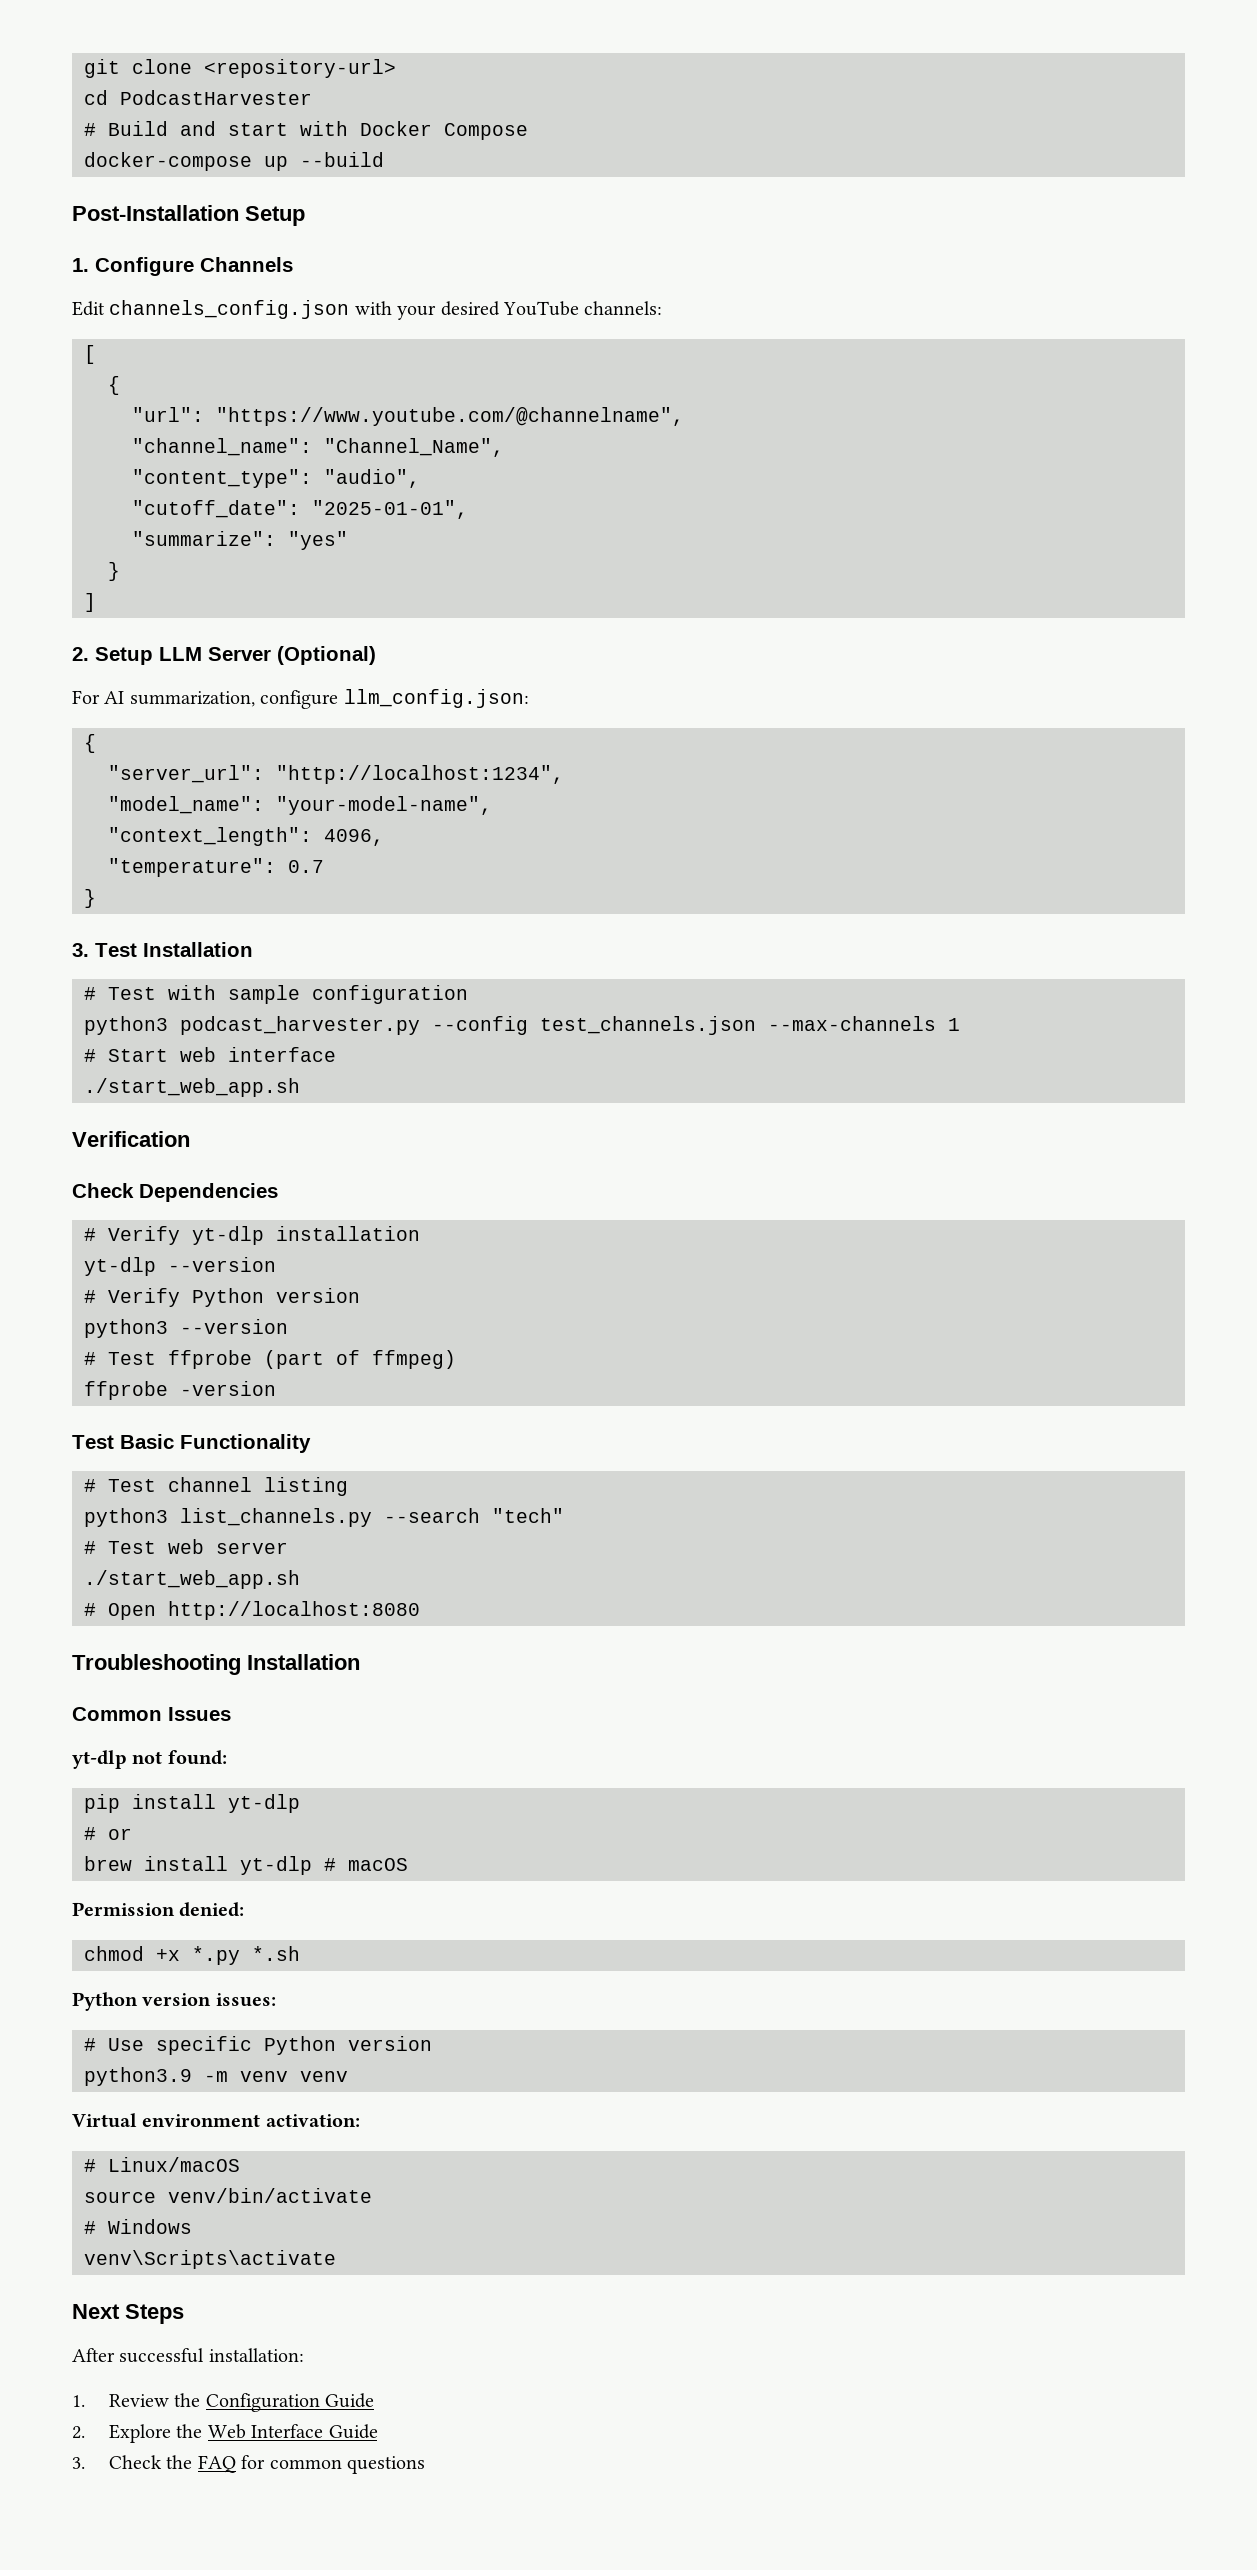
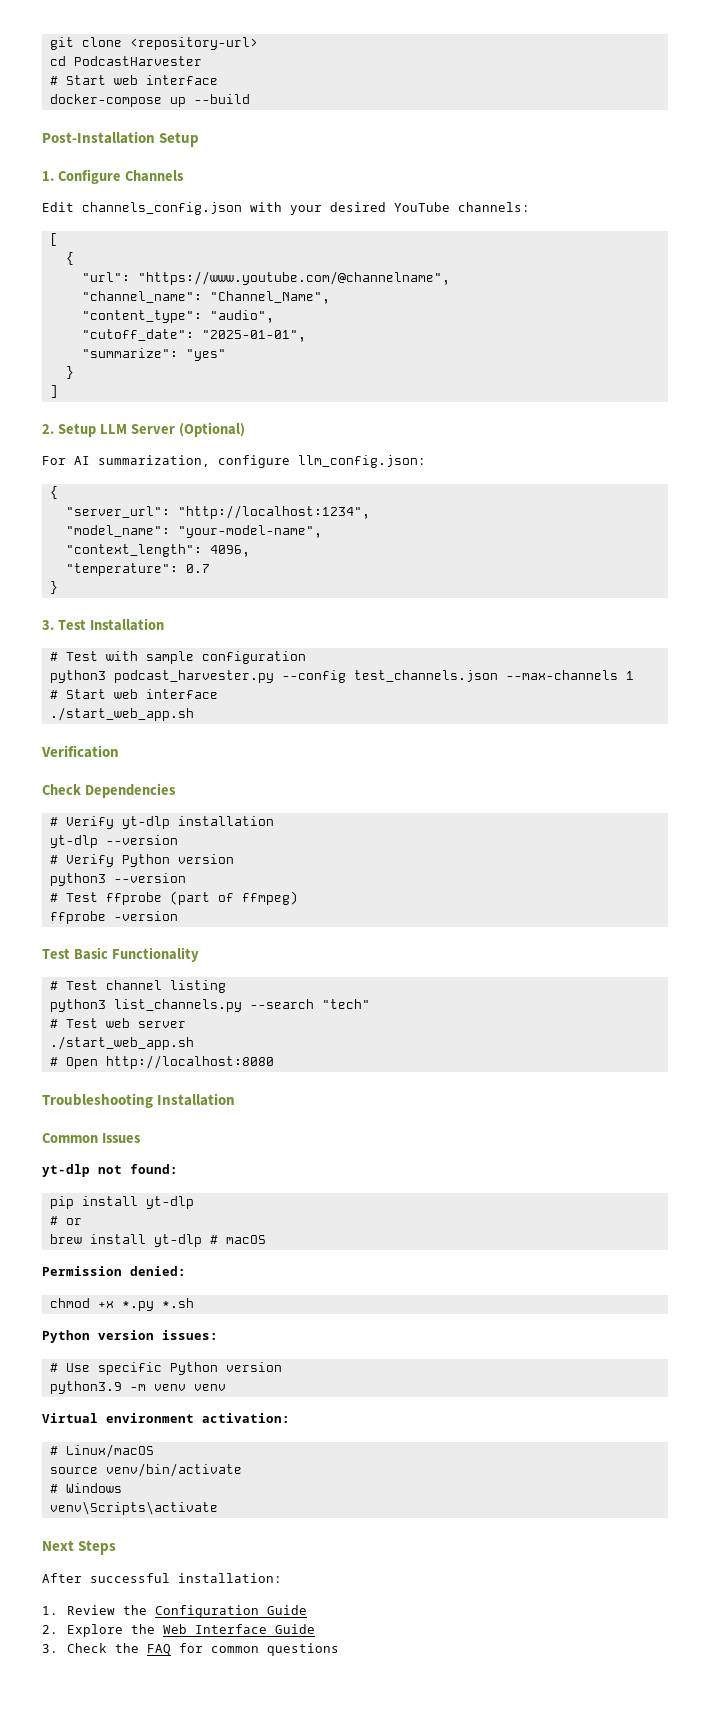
  cd PodcastHarvester
- # Build and start with Docker Compose
+ # Start web interface

